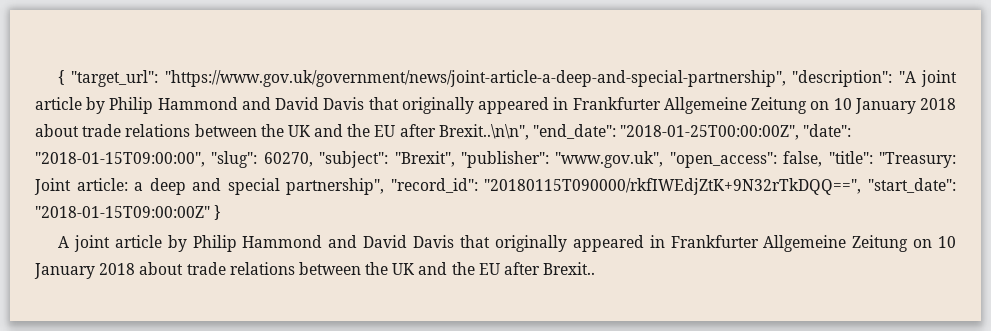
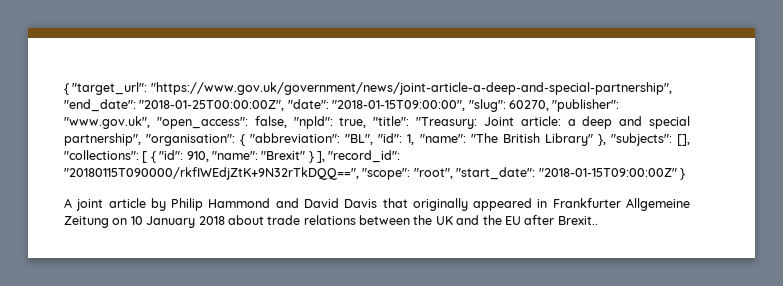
- { "target_url": "https://www.gov.uk/government/news/joint-article-a-deep-and-special-partnership", "description": "A joint article by Philip Hammond and David Davis that originally appeared in Frankfurter Allgemeine Zeitung on 10 January 2018 about trade relations between the UK and the EU after Brexit..\n\n", "end_date": "2018-01-25T00:00:00Z", "date": "2018-01-15T09:00:00", "slug": 60270, "subject": "Brexit", "publisher": "www.gov.uk", "open_access": false, "title": "Treasury: Joint article: a deep and special partnership", "record_id": "20180115T090000/rkfIWEdjZtK+9N32rTkDQQ==", "start_date": "2018-01-15T09:00:00Z" }
+ { "target_url": "https://www.gov.uk/government/news/joint-article-a-deep-and-special-partnership", "end_date": "2018-01-25T00:00:00Z", "date": "2018-01-15T09:00:00", "slug": 60270, "publisher": "www.gov.uk", "open_access": false, "npld": true, "title": "Treasury: Joint article: a deep and special partnership", "organisation": { "abbreviation": "BL", "id": 1, "name": "The British Library" }, "subjects": [], "collections": [ { "id": 910, "name": "Brexit" } ], "record_id": "20180115T090000/rkfIWEdjZtK+9N32rTkDQQ==", "scope": "root", "start_date": "2018-01-15T09:00:00Z" }

